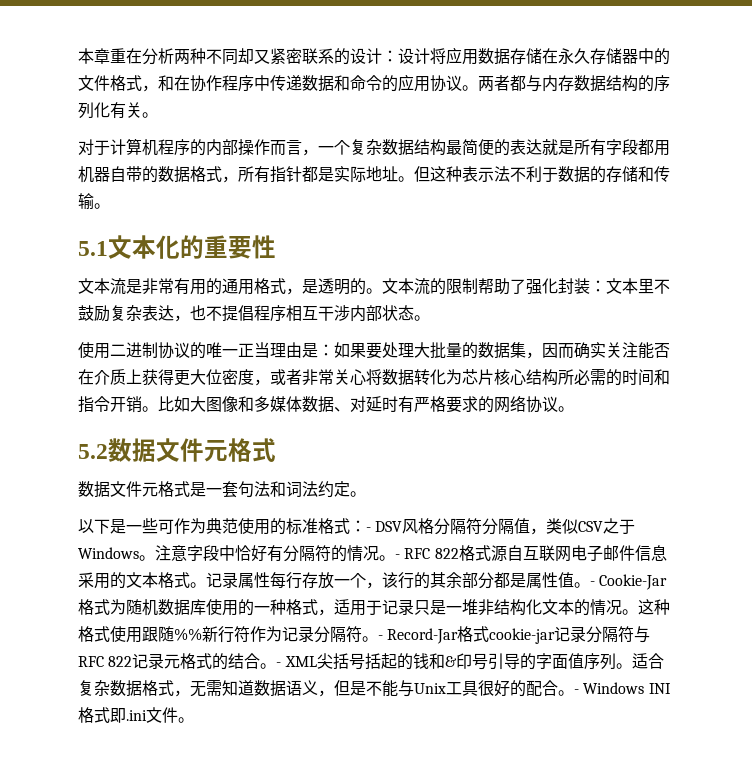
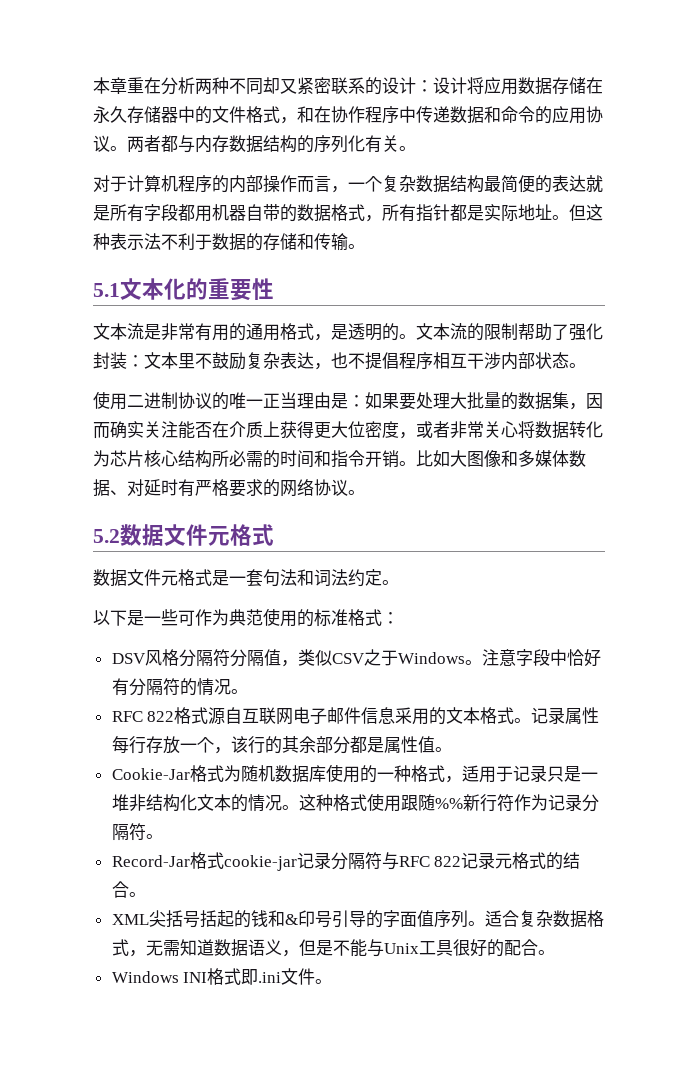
- 以下是一些可作为典范使用的标准格式：- DSV风格分隔符分隔值，类似CSV之于Windows。
+ 以下是一些可作为典范使用的标准格式：
+ DSV风格分隔符分隔值，类似CSV之于Windows。
- 注意字段中恰好有分隔符的情况。- RFC 822格式源自互联网电子邮件信息采用的文本格式。
+ 注意字段中恰好有分隔符的情况。
+ RFC 822格式源自互联网电子邮件信息采用的文本格式。
- 记录属性每行存放一个，该行的其余部分都是属性值。- Cookie-Jar格式为随机数据库使用的一种格式，适用于记录只是一堆非结构化文本的情况。
+ 记录属性每行存放一个，该行的其余部分都是属性值。
+ Cookie-Jar格式为随机数据库使用的一种格式，适用于记录只是一堆非结构化文本的情况。
- 这种格式使用跟随%%新行符作为记录分隔符。- Record-Jar格式cookie-jar记录分隔符与RFC 822记录元格式的结合。- XML尖括号括起的钱和&印号引导的字面值序列。
+ 这种格式使用跟随%%新行符作为记录分隔符。
+ Record-Jar格式cookie-jar记录分隔符与RFC 822记录元格式的结合。
+ XML尖括号括起的钱和&印号引导的字面值序列。
- 适合复杂数据格式，无需知道数据语义，但是不能与Unix工具很好的配合。- Windows INI格式即.ini文件。
+ 适合复杂数据格式，无需知道数据语义，但是不能与Unix工具很好的配合。
+ Windows INI格式即.ini文件。

